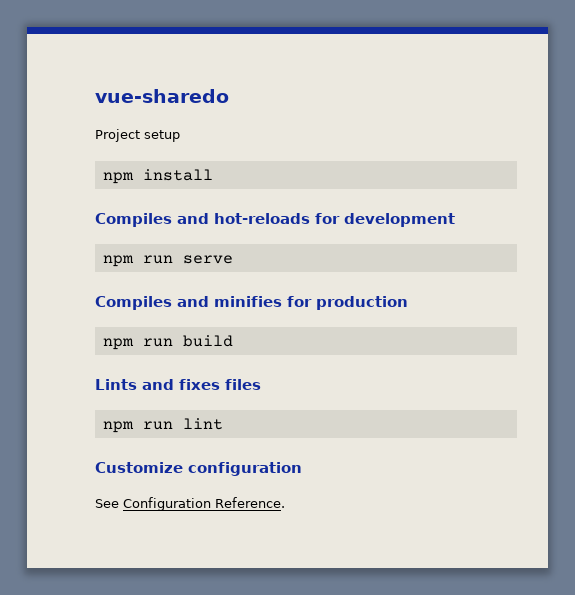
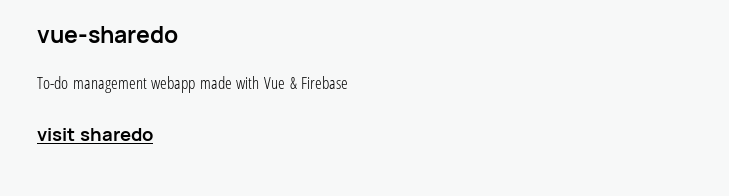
- Project setup
- npm install
- Compiles and hot-reloads for development
- npm run serve
- Compiles and minifies for production
- npm run build
- Lints and fixes files
- npm run lint
- Customize configuration
- See Configuration Reference.
+ To-do management webapp made with Vue & Firebase
+ visit sharedo

